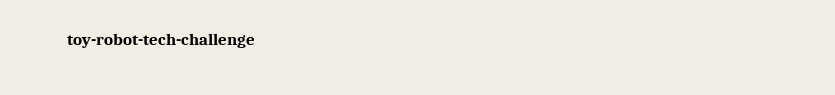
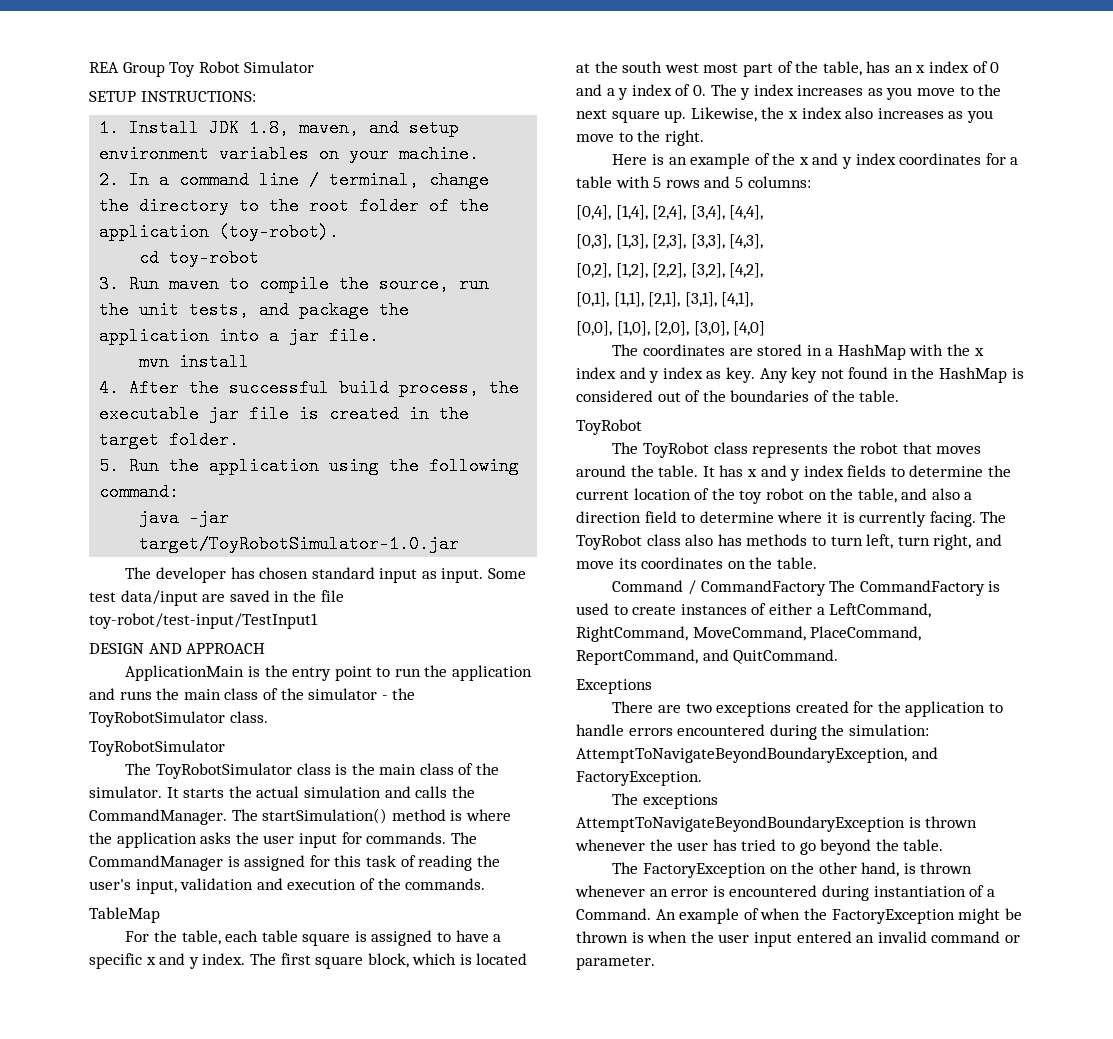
- toy-robot-tech-challenge
+ REA Group Toy Robot Simulator
+ SETUP INSTRUCTIONS:
+ 1. Install JDK 1.8, maven, and setup environment variables on your machine.
+ 2. In a command line / terminal, change the directory to the root folder of the application (toy-robot).
+ cd toy-robot
+ 3. Run maven to compile the source, run the unit tests, and package the application into a jar file.
+ mvn install
+ 4. After the successful build process, the executable jar file is created in the target folder.
+ 5. Run the application using the following command:
+ java -jar target/ToyRobotSimulator-1.0.jar
+ The developer has chosen standard input as input. Some test data/input are saved in the file toy-robot/test-input/TestInput1
+ DESIGN AND APPROACH
+ ApplicationMain is the entry point to run the application and runs the main class of the simulator - the ToyRobotSimulator class.
+ ToyRobotSimulator
+ The ToyRobotSimulator class is the main class of the simulator. It starts the actual simulation and calls the CommandManager. The startSimulation() method is where the application asks the user input for commands. The CommandManager is assigned for this task of reading the user's input, validation and execution of the commands.
+ TableMap
+ For the table, each table square is assigned to have a specific x and y index. The first square block, which is located at the south west most part of the table, has an x index of 0 and a y index of 0. The y index increases as you move to the next square up. Likewise, the x index also increases as you move to the right.
+ Here is an example of the x and y index coordinates for a table with 5 rows and 5 columns:
+ [0,4], [1,4], [2,4], [3,4], [4,4],
+ [0,3], [1,3], [2,3], [3,3], [4,3],
+ [0,2], [1,2], [2,2], [3,2], [4,2],
+ [0,1], [1,1], [2,1], [3,1], [4,1],
+ [0,0], [1,0], [2,0], [3,0], [4,0]
+ The coordinates are stored in a HashMap with the x index and y index as key. Any key not found in the HashMap is considered out of the boundaries of the table.
+ ToyRobot
+ The ToyRobot class represents the robot that moves around the table. It has x and y index fields to determine the current location of the toy robot on the table, and also a direction field to determine where it is currently facing. The ToyRobot class also has methods to turn left, turn right, and move its coordinates on the table.
+ Command / CommandFactory The CommandFactory is used to create instances of either a LeftCommand, RightCommand, MoveCommand, PlaceCommand, ReportCommand, and QuitCommand.
+ Exceptions
+ There are two exceptions created for the application to handle errors encountered during the simulation: AttemptToNavigateBeyondBoundaryException, and FactoryException.
+ The exceptions AttemptToNavigateBeyondBoundaryException is thrown whenever the user has tried to go beyond the table.
+ The FactoryException on the other hand, is thrown whenever an error is encountered during instantiation of a Command. An example of when the FactoryException might be thrown is when the user input entered an invalid command or parameter.

